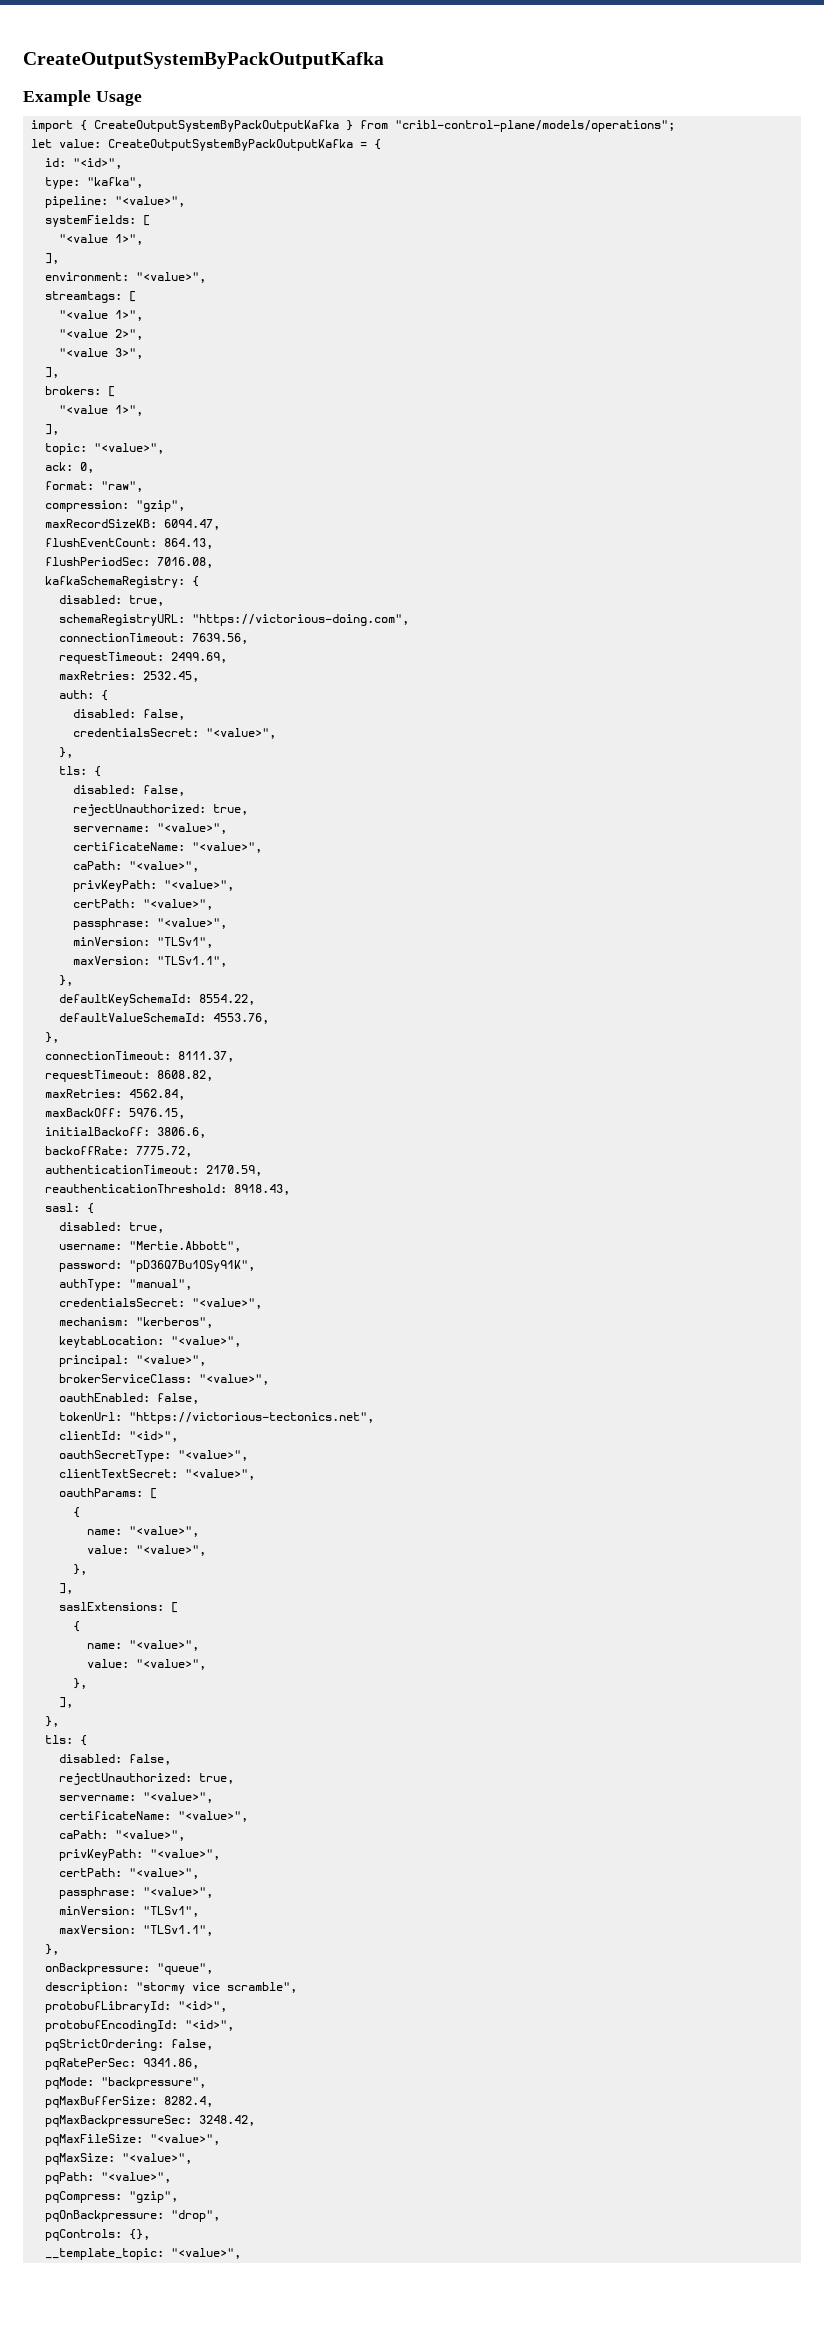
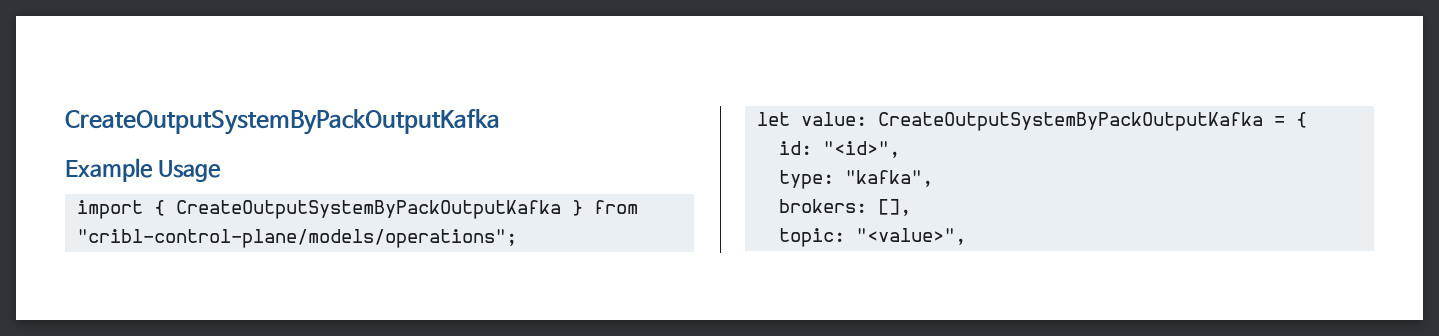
- pipeline: "<value>",
- systemFields: [
- "<value 1>",
- ],
- environment: "<value>",
- streamtags: [
- "<value 1>",
- "<value 2>",
- "<value 3>",
- ],
- brokers: [
- "<value 1>",
- ],
+ brokers: [],
  topic: "<value>",
- ack: 0,
- format: "raw",
- compression: "gzip",
- maxRecordSizeKB: 6094.47,
- flushEventCount: 864.13,
- flushPeriodSec: 7016.08,
- kafkaSchemaRegistry: {
- disabled: true,
- schemaRegistryURL: "https://victorious-doing.com",
- connectionTimeout: 7639.56,
- requestTimeout: 2499.69,
- maxRetries: 2532.45,
- auth: {
- disabled: false,
- credentialsSecret: "<value>",
- },
- tls: {
- disabled: false,
- rejectUnauthorized: true,
- servername: "<value>",
- certificateName: "<value>",
- caPath: "<value>",
- privKeyPath: "<value>",
- certPath: "<value>",
- passphrase: "<value>",
- minVersion: "TLSv1",
- maxVersion: "TLSv1.1",
- },
- defaultKeySchemaId: 8554.22,
- defaultValueSchemaId: 4553.76,
- },
- connectionTimeout: 8111.37,
- requestTimeout: 8608.82,
- maxRetries: 4562.84,
- maxBackOff: 5976.15,
- initialBackoff: 3806.6,
- backoffRate: 7775.72,
- authenticationTimeout: 2170.59,
- reauthenticationThreshold: 8918.43,
- sasl: {
- disabled: true,
- username: "Mertie.Abbott",
- password: "pD36Q7Bu1OSy91K",
- authType: "manual",
- credentialsSecret: "<value>",
- mechanism: "kerberos",
- keytabLocation: "<value>",
- principal: "<value>",
- brokerServiceClass: "<value>",
- oauthEnabled: false,
- tokenUrl: "https://victorious-tectonics.net",
- clientId: "<id>",
- oauthSecretType: "<value>",
- clientTextSecret: "<value>",
- oauthParams: [
- {
- name: "<value>",
- value: "<value>",
- },
- ],
- saslExtensions: [
- {
- name: "<value>",
- value: "<value>",
- },
- ],
- },
- tls: {
- disabled: false,
- rejectUnauthorized: true,
- servername: "<value>",
- certificateName: "<value>",
- caPath: "<value>",
- privKeyPath: "<value>",
- certPath: "<value>",
- passphrase: "<value>",
- minVersion: "TLSv1",
- maxVersion: "TLSv1.1",
- },
- onBackpressure: "queue",
- description: "stormy vice scramble",
- protobufLibraryId: "<id>",
- protobufEncodingId: "<id>",
- pqStrictOrdering: false,
- pqRatePerSec: 9341.86,
- pqMode: "backpressure",
- pqMaxBufferSize: 8282.4,
- pqMaxBackpressureSec: 3248.42,
- pqMaxFileSize: "<value>",
- pqMaxSize: "<value>",
- pqPath: "<value>",
- pqCompress: "gzip",
- pqOnBackpressure: "drop",
- pqControls: {},
- __template_topic: "<value>",

